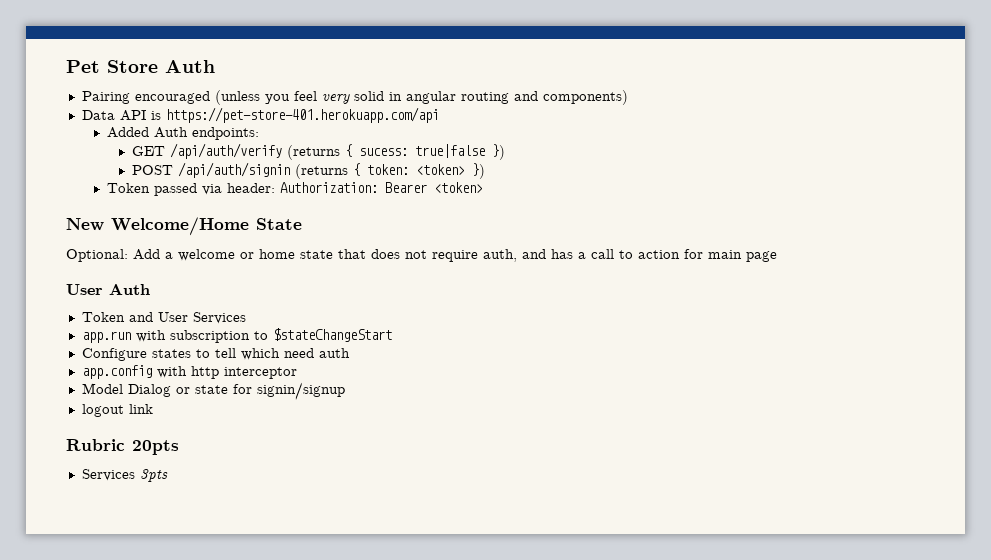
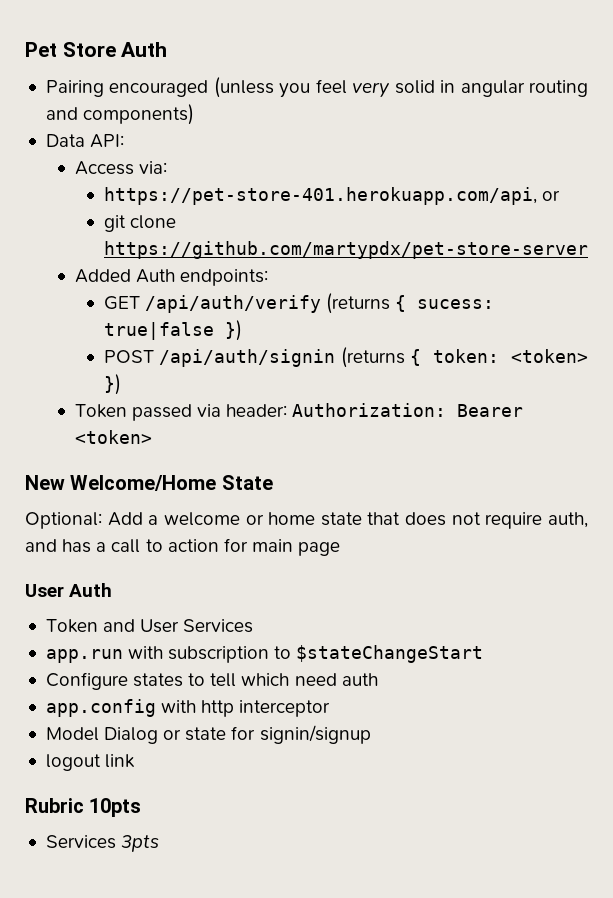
- Data API is https://pet-store-401.herokuapp.com/api
+ Data API:
+ Access via:
+ https://pet-store-401.herokuapp.com/api, or
+ git clone https://github.com/martypdx/pet-store-server
- Rubric 20pts
+ Rubric 10pts

